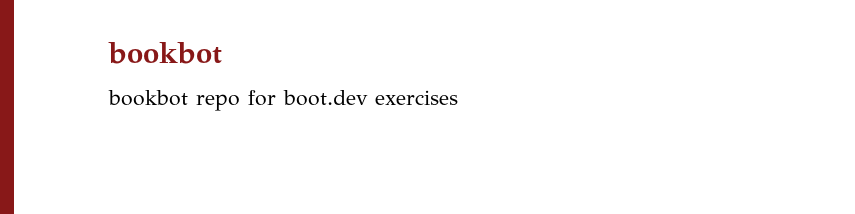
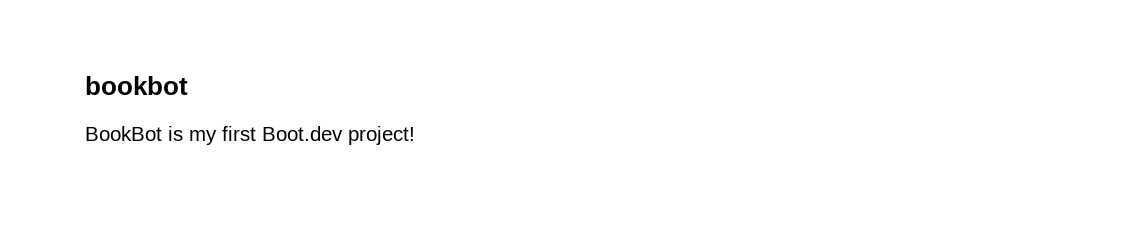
- bookbot repo for boot.dev exercises
+ BookBot is my first Boot.dev project!

